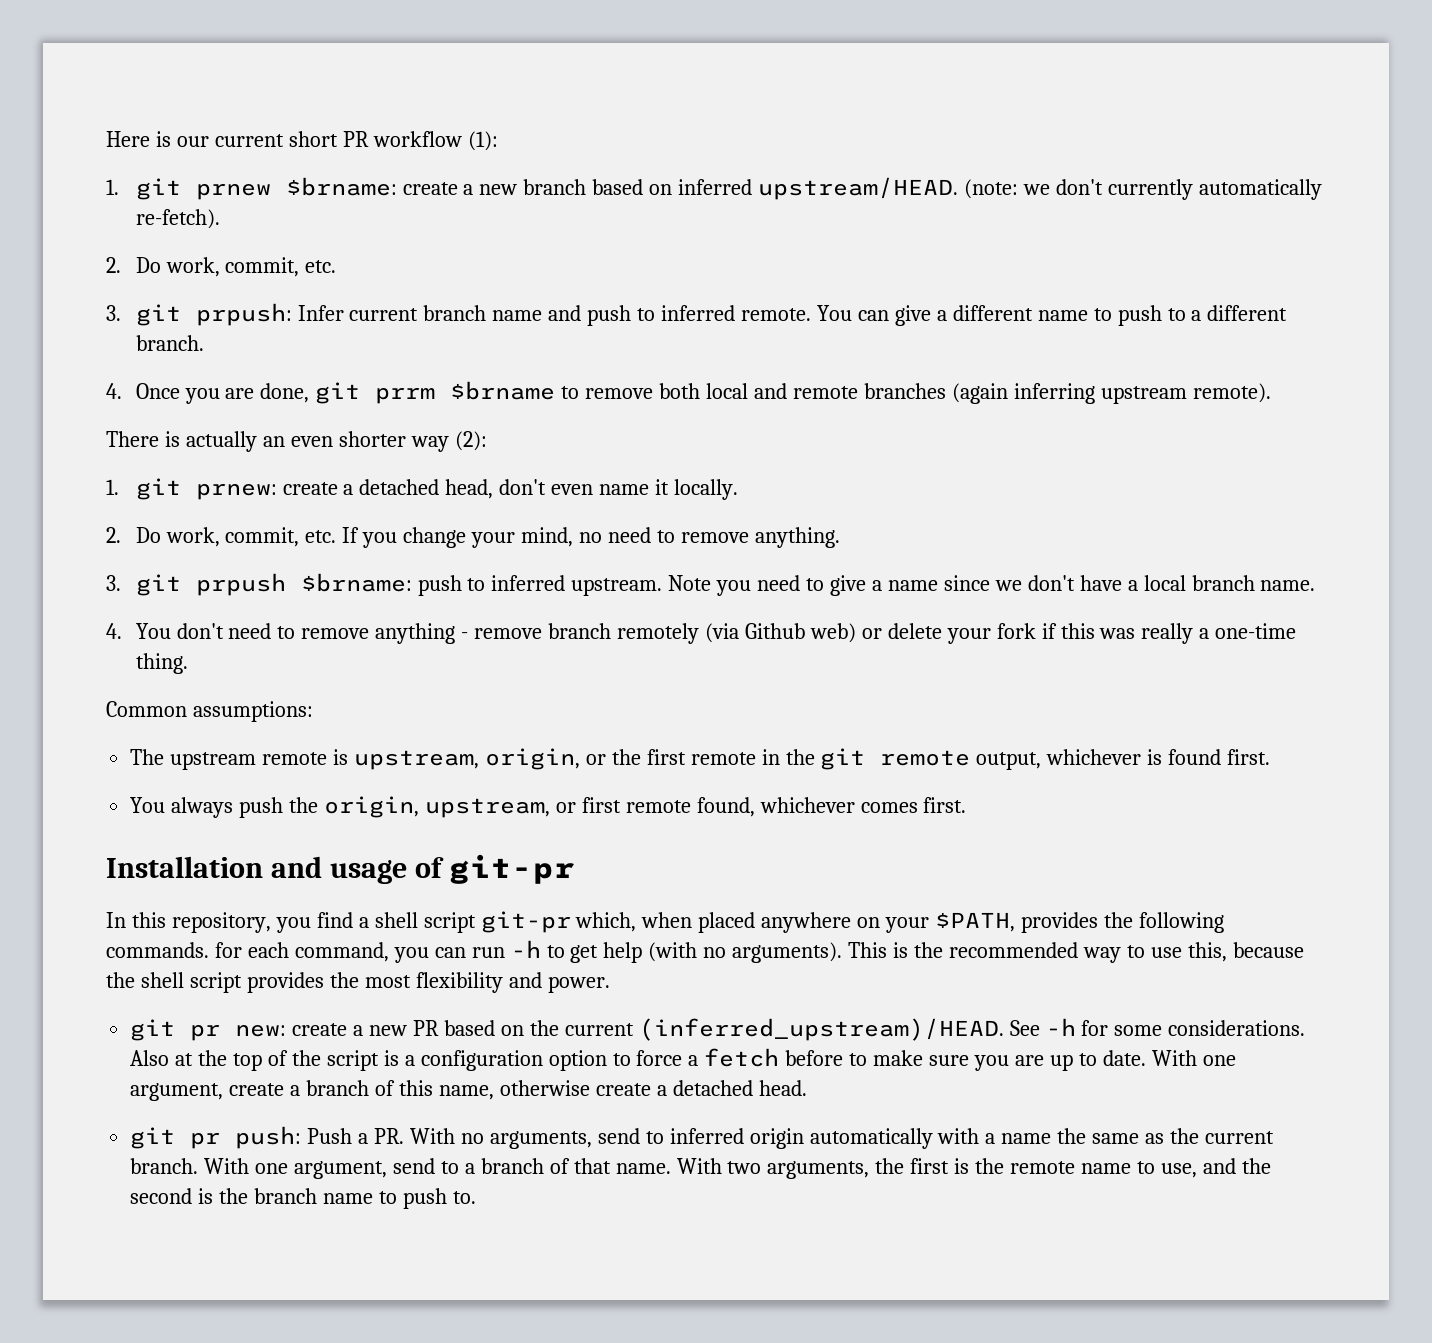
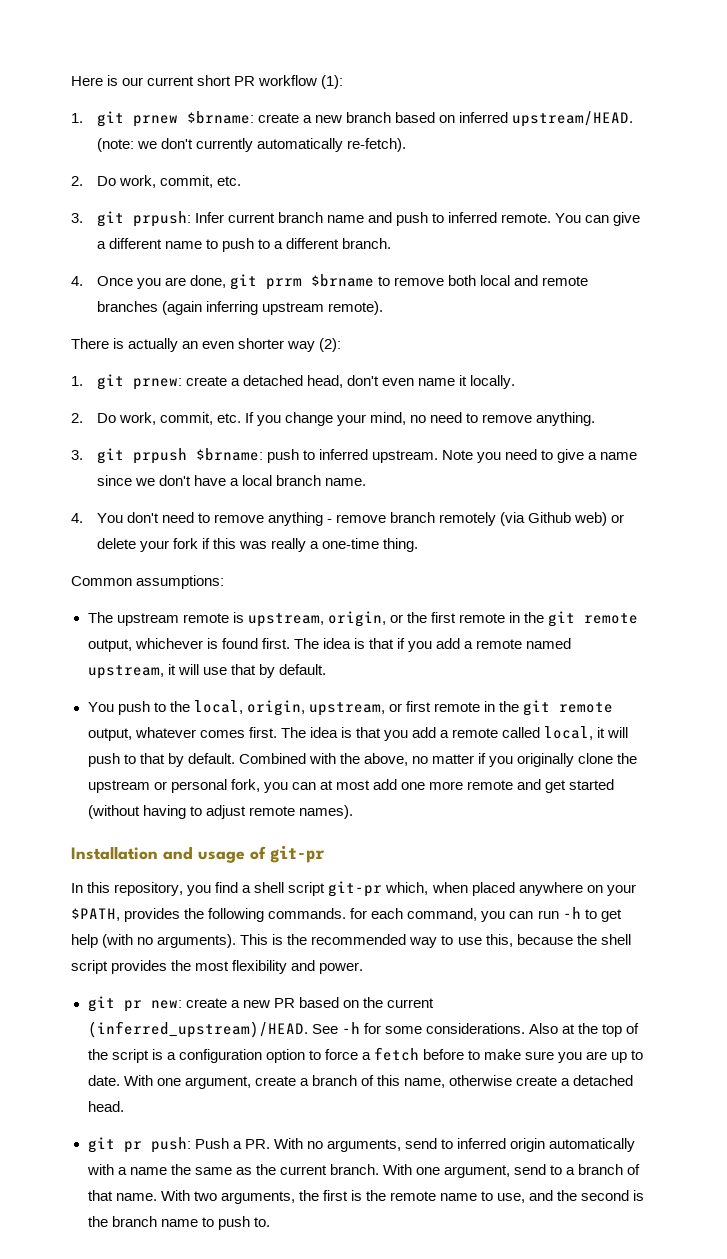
- The upstream remote is upstream, origin, or the first remote in the git remote output, whichever is found first.
- You always push the origin, upstream, or first remote found, whichever comes first.
+ The upstream remote is upstream, origin, or the first remote in the git remote output, whichever is found first. The idea is that if you add a remote named upstream, it will use that by default.
+ You push to the local, origin, upstream, or first remote in the git remote output, whatever comes first. The idea is that you add a remote called local, it will push to that by default. Combined with the above, no matter if you originally clone the upstream or personal fork, you can at most add one more remote and get started (without having to adjust remote names).

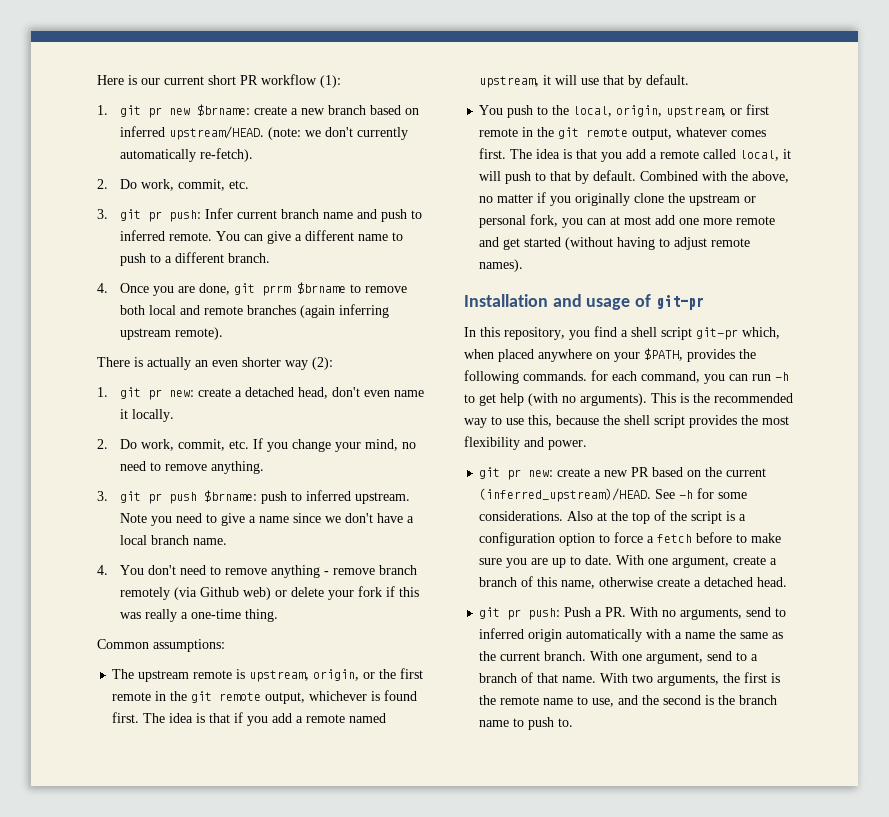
- 1. git prnew $brname: create a new branch based on inferred upstream/HEAD.
+ 1. git pr new $brname: create a new branch based on inferred upstream/HEAD.
- 3. git prpush: Infer current branch name and push to inferred remote.
+ 3. git pr push: Infer current branch name and push to inferred remote.
- 1. git prnew: create a detached head, don't even name it locally.
+ 1. git pr new: create a detached head, don't even name it locally.
- 3. git prpush $brname: push to inferred upstream.
+ 3. git pr push $brname: push to inferred upstream.

